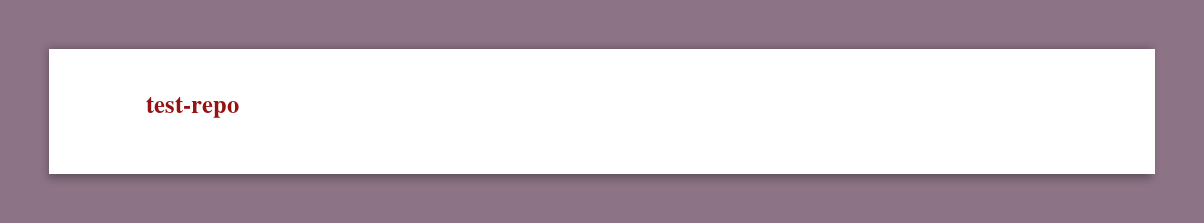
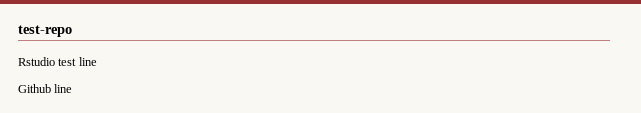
+ Rstudio test line
+ Github line

